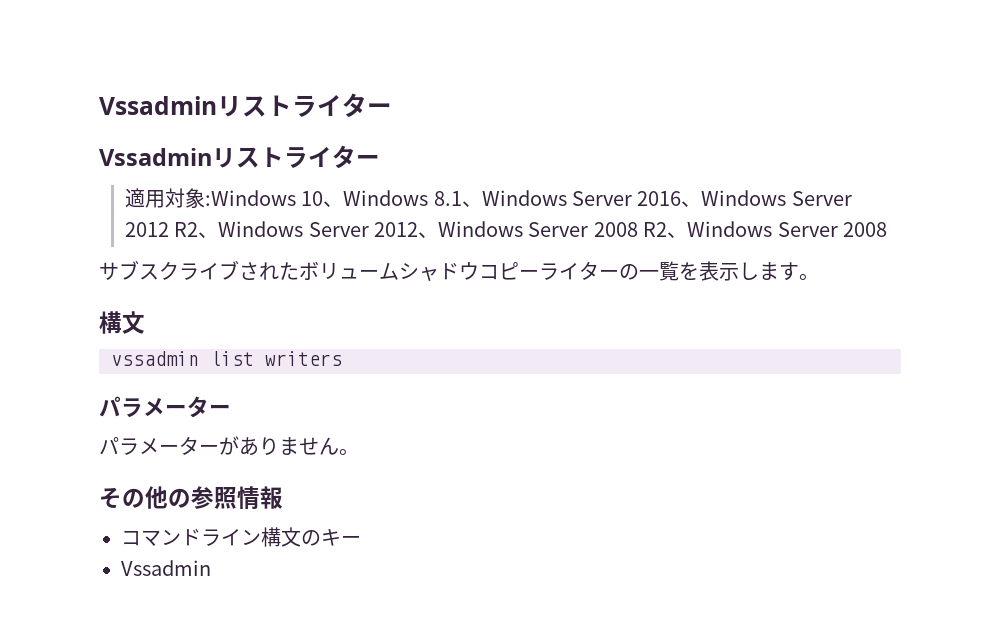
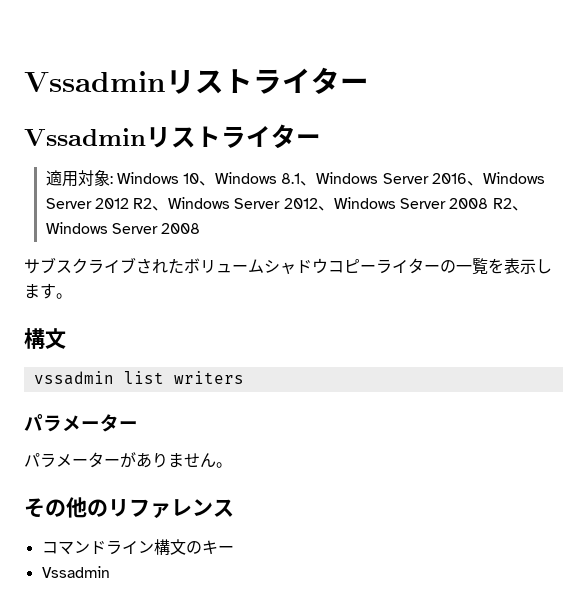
- 適用対象:Windows 10、Windows 8.1、Windows Server 2016、Windows Server 2012 R2、Windows Server 2012、Windows Server 2008 R2、Windows Server 2008
+ 適用対象: Windows 10、Windows 8.1、Windows Server 2016、Windows Server 2012 R2、Windows Server 2012、Windows Server 2008 R2、Windows Server 2008
- その他の参照情報
+ その他のリファレンス

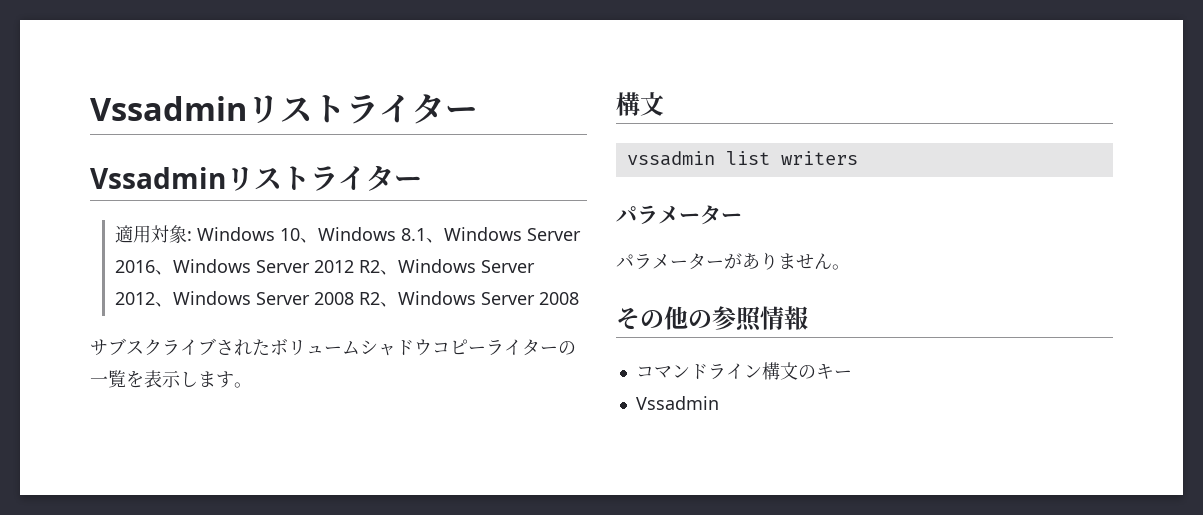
- その他のリファレンス
+ その他の参照情報

